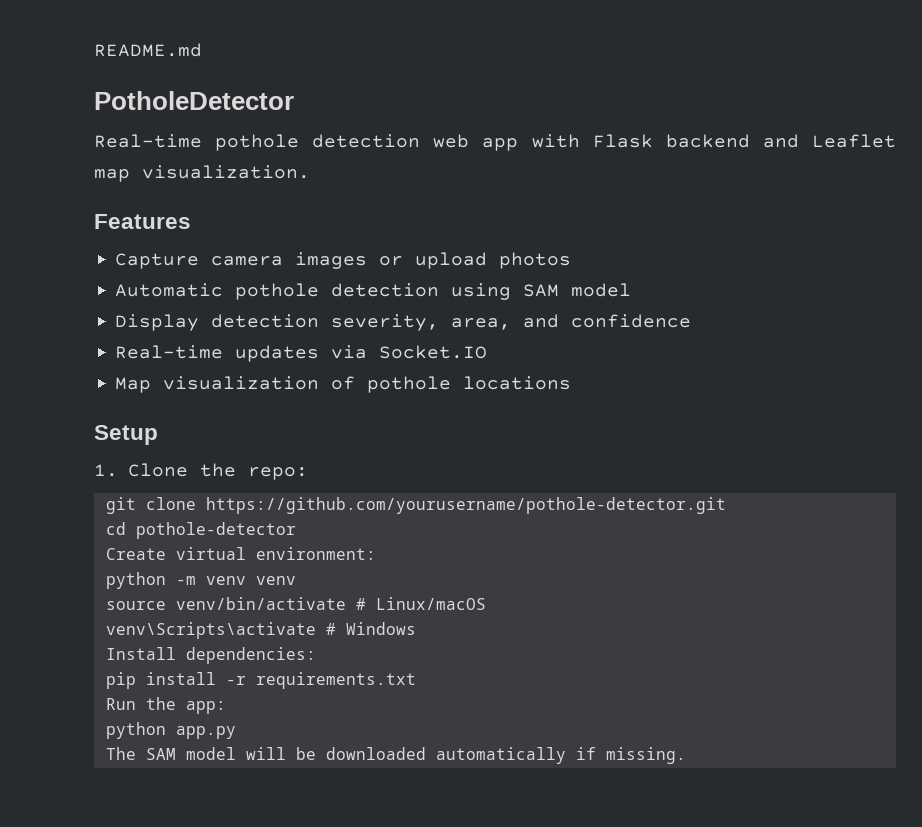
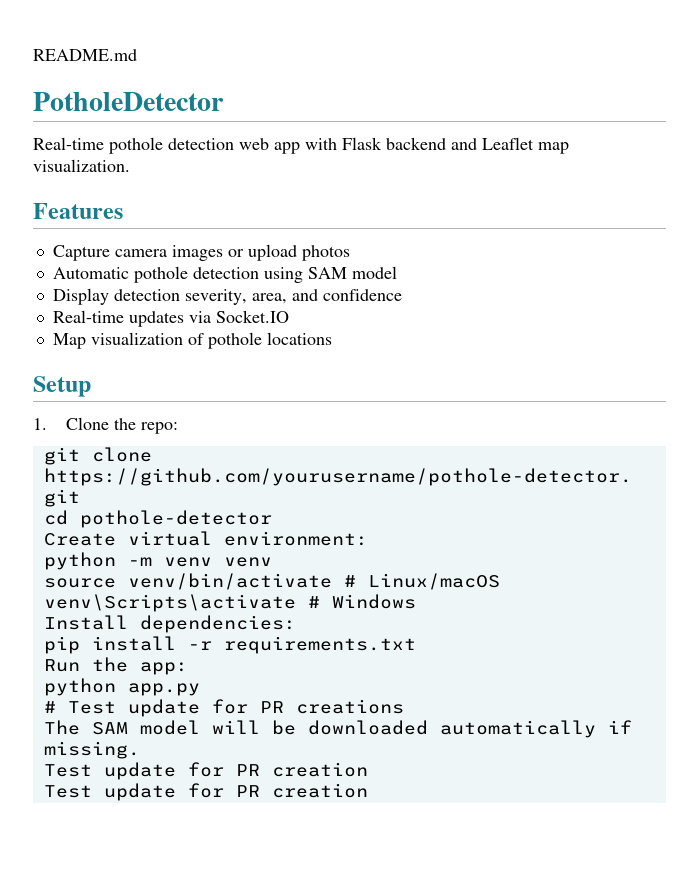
+ # Test update for PR creations
  The SAM model will be downloaded automatically if missing.
+ Test update for PR creation
+ Test update for PR creation

